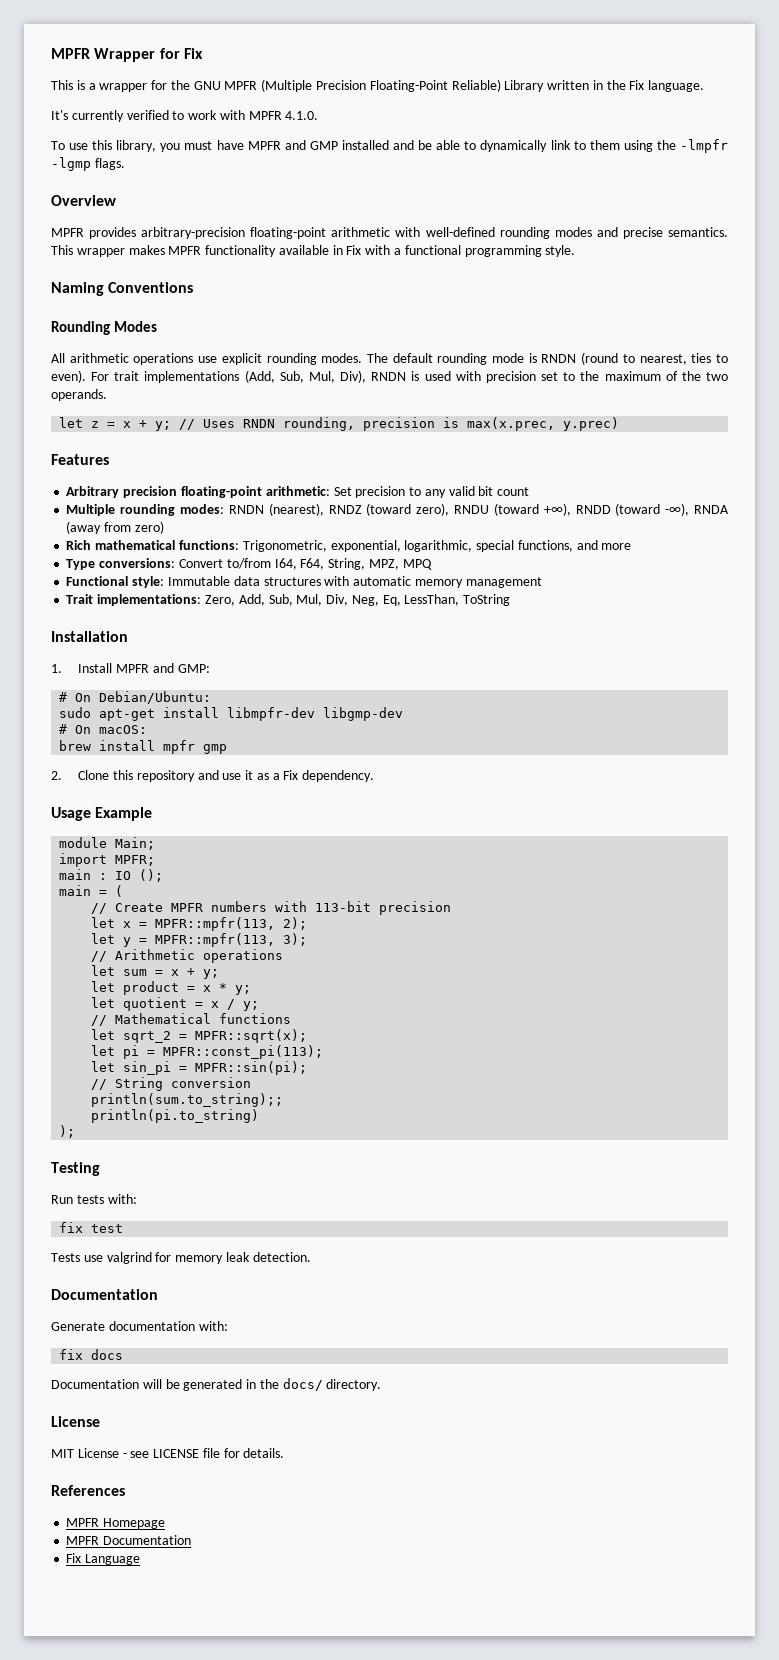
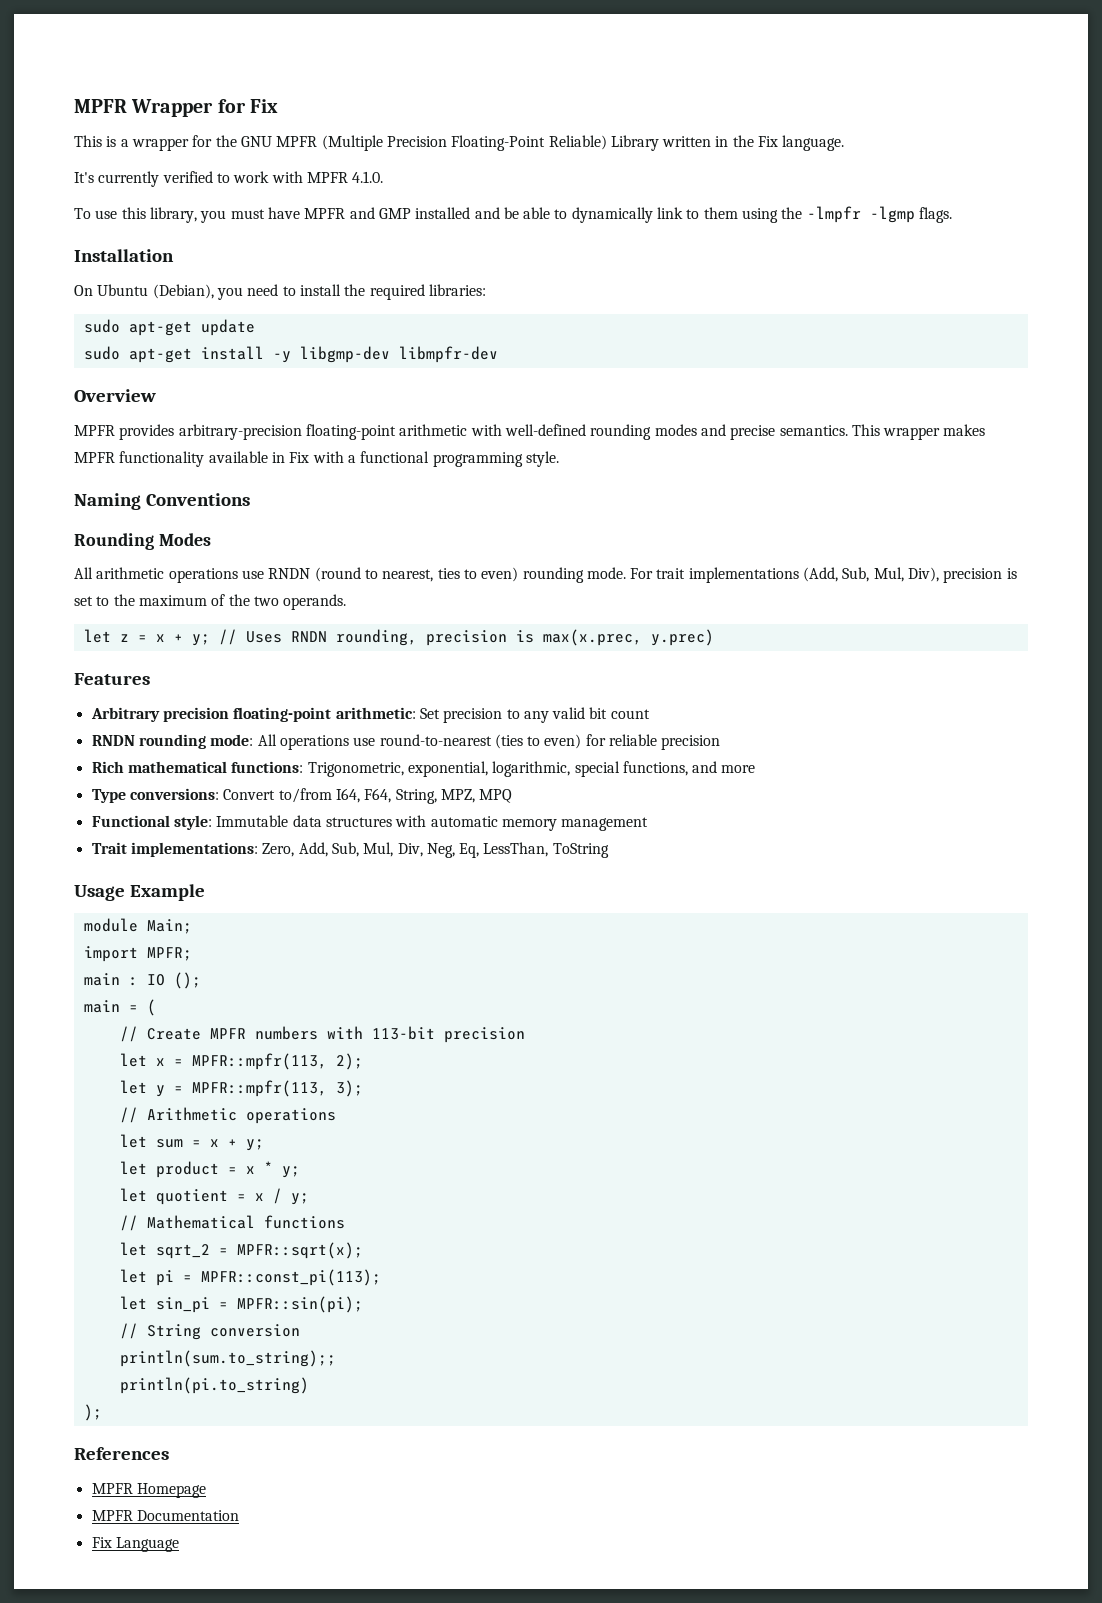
+ Installation
+ On Ubuntu (Debian), you need to install the required libraries:
+ sudo apt-get update
+ sudo apt-get install -y libgmp-dev libmpfr-dev
- All arithmetic operations use explicit rounding modes. The default rounding mode is RNDN (round to nearest, ties to even).
+ All arithmetic operations use RNDN (round to nearest, ties to even) rounding mode.
- For trait implementations (Add, Sub, Mul, Div), RNDN is used with precision set to the maximum of the two operands.
+ For trait implementations (Add, Sub, Mul, Div), precision is set to the maximum of the two operands.
- Multiple rounding modes: RNDN (nearest), RNDZ (toward zero), RNDU (toward +∞), RNDD (toward -∞), RNDA (away from zero)
+ RNDN rounding mode: All operations use round-to-nearest (ties to even) for reliable precision
- Installation
- 1. Install MPFR and GMP:
- # On Debian/Ubuntu:
- sudo apt-get install libmpfr-dev libgmp-dev
- # On macOS:
- brew install mpfr gmp
- 2. Clone this repository and use it as a Fix dependency.
- Testing
- Run tests with:
- fix test
- Tests use valgrind for memory leak detection.
- Documentation
- Generate documentation with:
- fix docs
- Documentation will be generated in the docs/ directory.
- License
- MIT License - see LICENSE file for details.

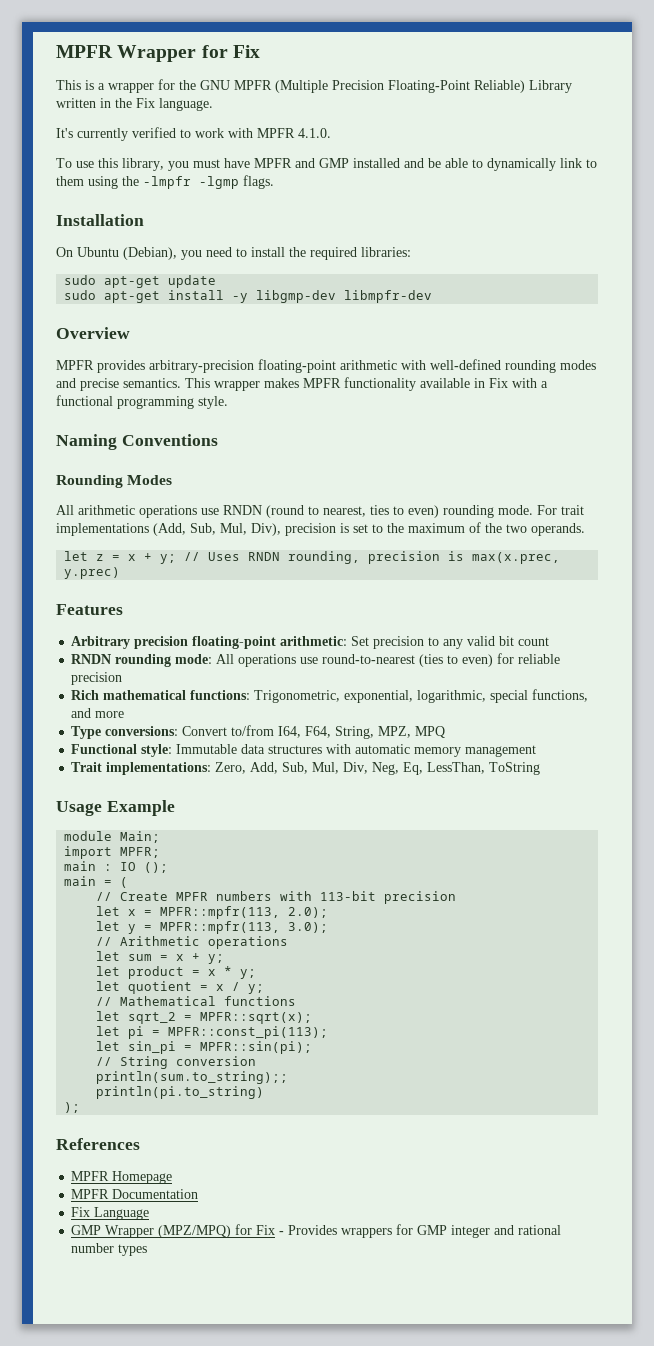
- let x = MPFR::mpfr(113, 2);
+ let x = MPFR::mpfr(113, 2.0);
- let y = MPFR::mpfr(113, 3);
+ let y = MPFR::mpfr(113, 3.0);
+ GMP Wrapper (MPZ/MPQ) for Fix - Provides wrappers for GMP integer and rational number types

